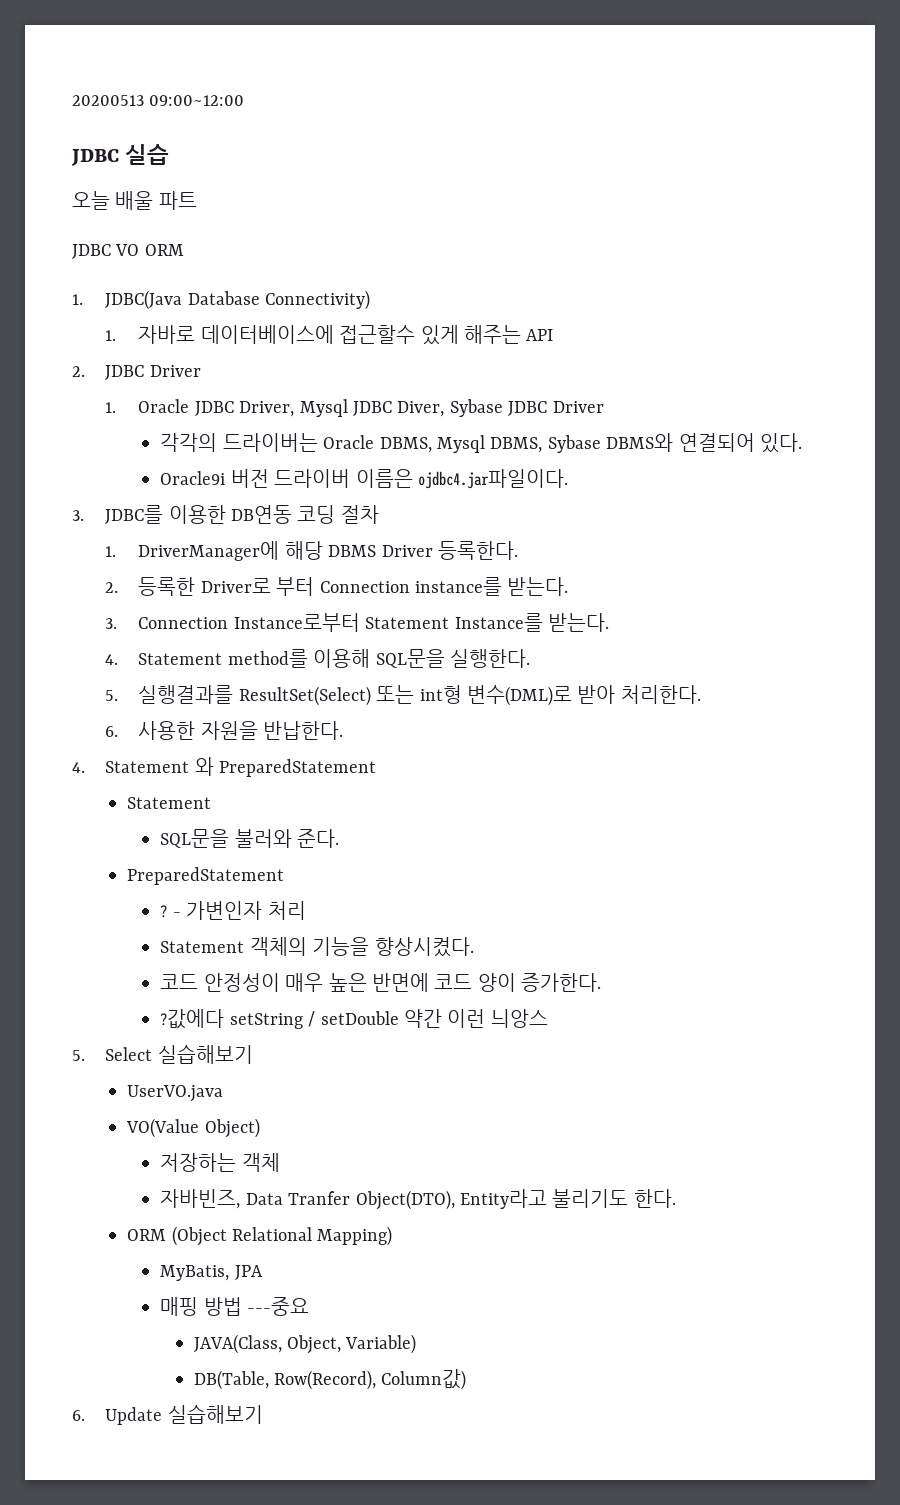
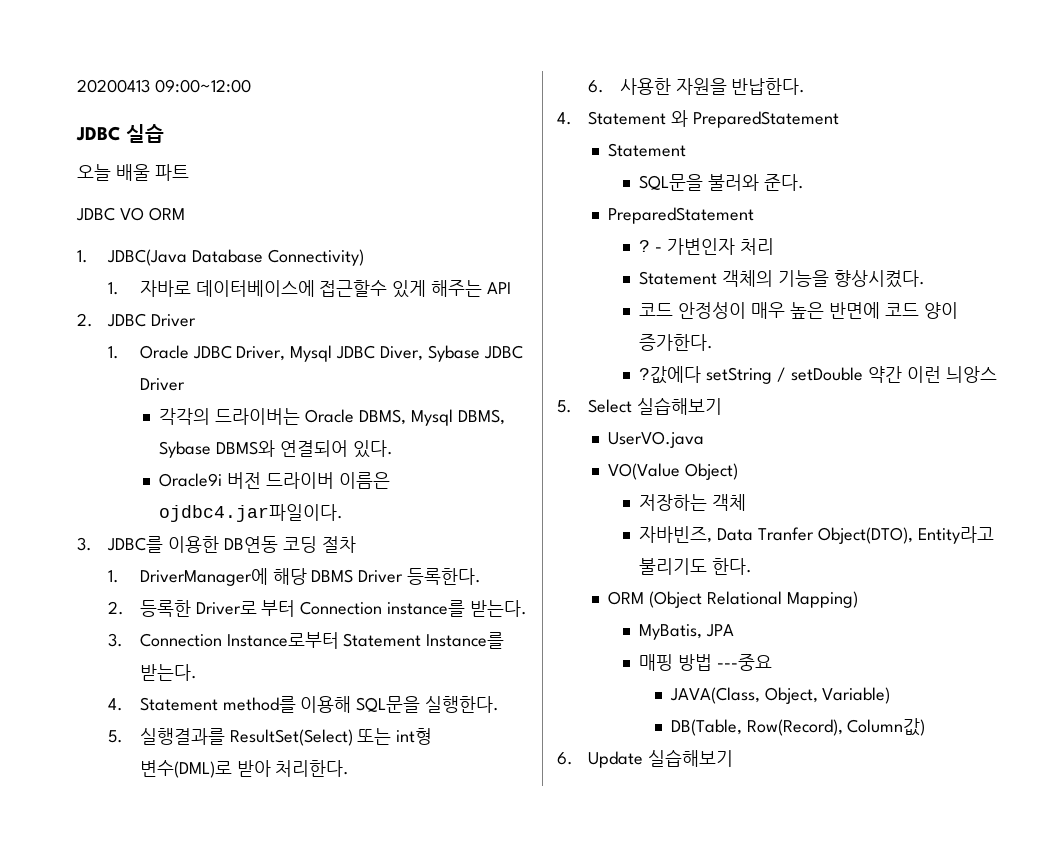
- 20200513 09:00~12:00
+ 20200413 09:00~12:00

